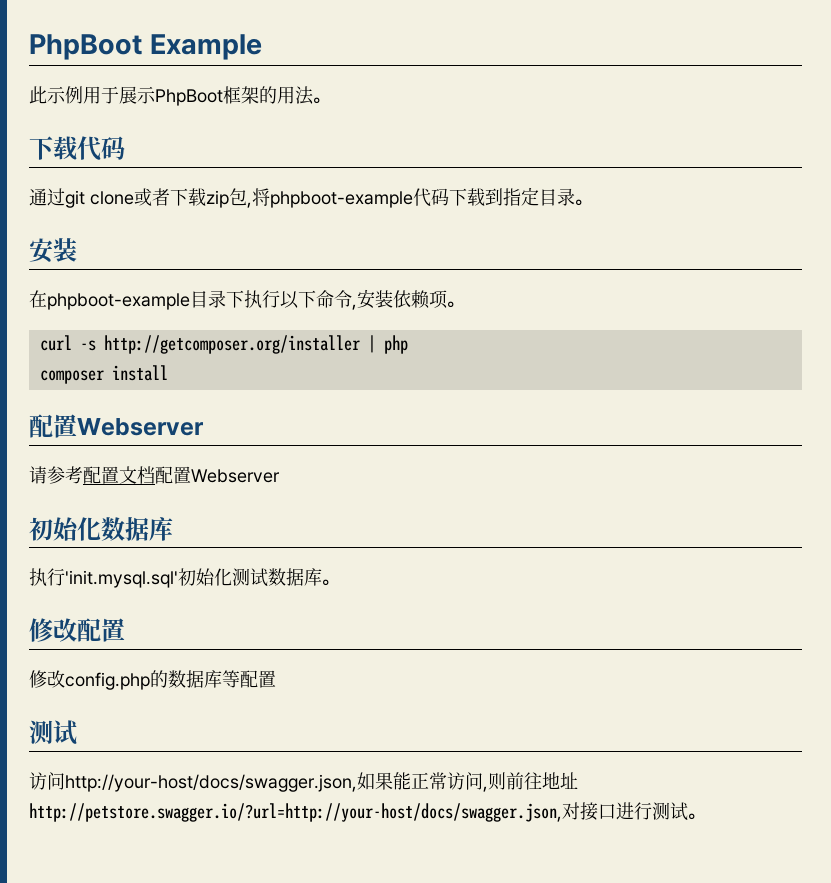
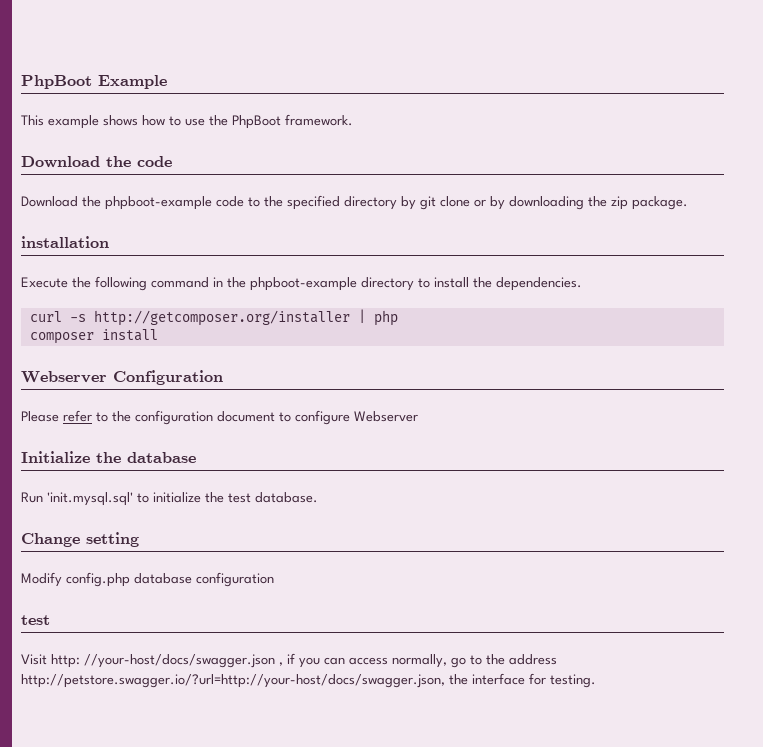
- 此示例用于展示PhpBoot框架的用法。
- 下载代码
- 通过git clone或者下载zip包,将phpboot-example代码下载到指定目录。
- 安装
- 在phpboot-example目录下执行以下命令,安装依赖项。
+ This example shows how to use the PhpBoot framework.
+ Download the code
+ Download the phpboot-example code to the specified directory by git clone or by downloading the zip package.
+ installation
+ Execute the following command in the phpboot-example directory to install the dependencies.
  composer install
- 配置Webserver
- 请参考配置文档配置Webserver
- 初始化数据库
- 执行'init.mysql.sql'初始化测试数据库。
- 修改配置
- 修改config.php的数据库等配置
- 测试
- 访问http://your-host/docs/swagger.json,如果能正常访问,则前往地址http://petstore.swagger.io/?url=http://your-host/docs/swagger.json,对接口进行测试。
+ Webserver Configuration
+ Please refer to the configuration document to configure Webserver
+ Initialize the database
+ Run 'init.mysql.sql' to initialize the test database.
+ Change setting
+ Modify config.php database configuration
+ test
+ Visit http: //your-host/docs/swagger.json , if you can access normally, go to the address http://petstore.swagger.io/?url=http://your-host/docs/swagger.json, the interface for testing.

